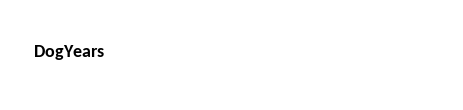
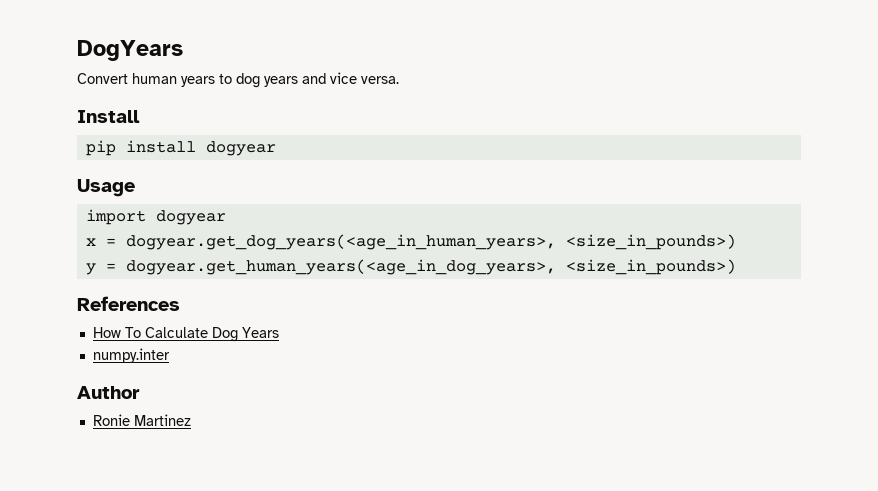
+ Convert human years to dog years and vice versa.
+ Install
+ pip install dogyear
+ Usage
+ import dogyear
+ x = dogyear.get_dog_years(<age_in_human_years>, <size_in_pounds>)
+ y = dogyear.get_human_years(<age_in_dog_years>, <size_in_pounds>)
+ References
+ How To Calculate Dog Years
+ numpy.inter
+ Author
+ Ronie Martinez

